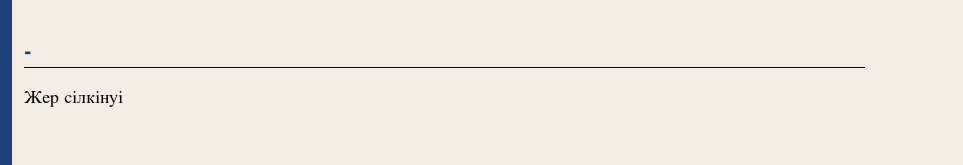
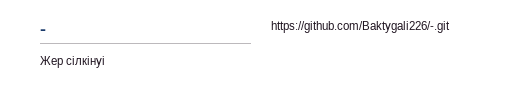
- Жер сілкінуі
+ Жер сілкінуі https://github.com/Baktygali226/-.git

